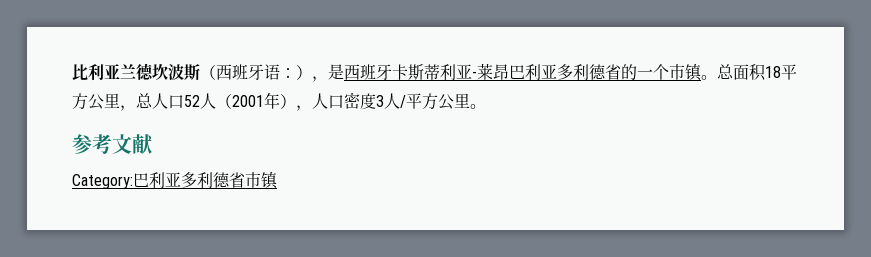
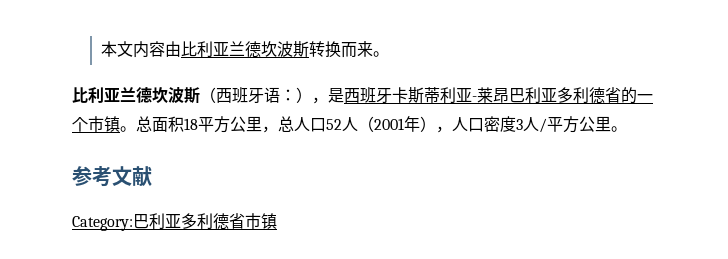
+ 本文内容由比利亚兰德坎波斯转换而来。

